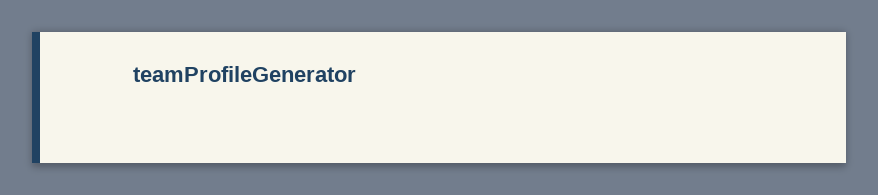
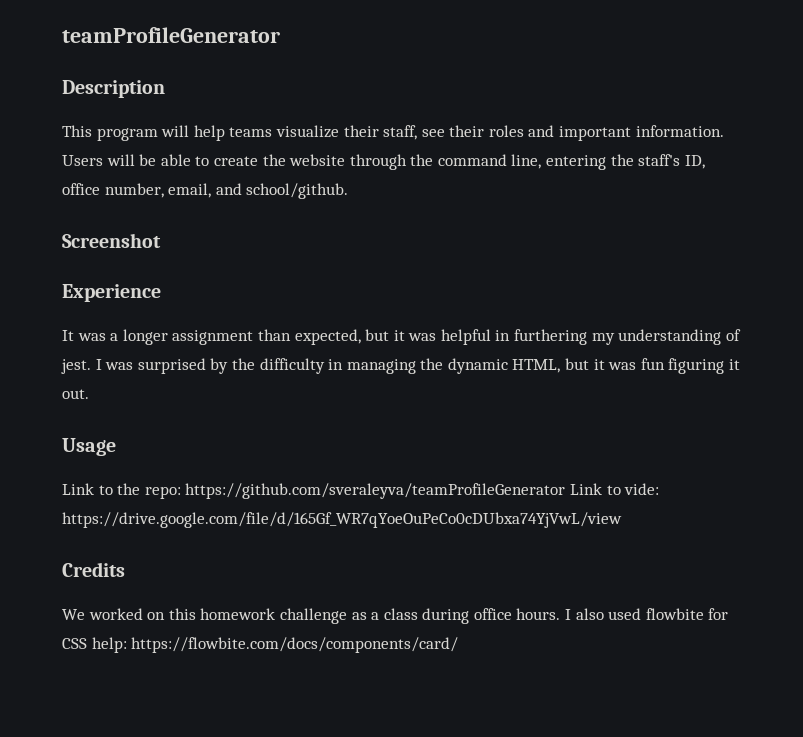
+ Description
+ This program will help teams visualize their staff, see their roles and important information. Users will be able to create the website through the command line, entering the staff's ID, office number, email, and school/github.
+ Screenshot
+ Experience
+ It was a longer assignment than expected, but it was helpful in furthering my understanding of jest. I was surprised by the difficulty in managing the dynamic HTML, but it was fun figuring it out.
+ Usage
+ Link to the repo: https://github.com/sveraleyva/teamProfileGenerator Link to vide: https://drive.google.com/file/d/165Gf_WR7qYoeOuPeCo0cDUbxa74YjVwL/view
+ Credits
+ We worked on this homework challenge as a class during office hours. I also used flowbite for CSS help: https://flowbite.com/docs/components/card/

